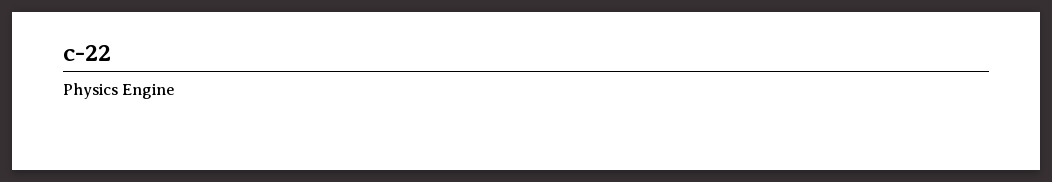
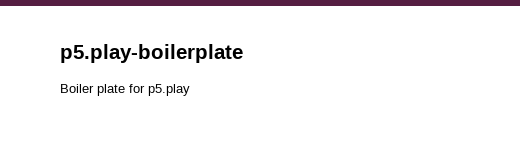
- c-22
- Physics Engine
+ p5.play-boilerplate
+ Boiler plate for p5.play

